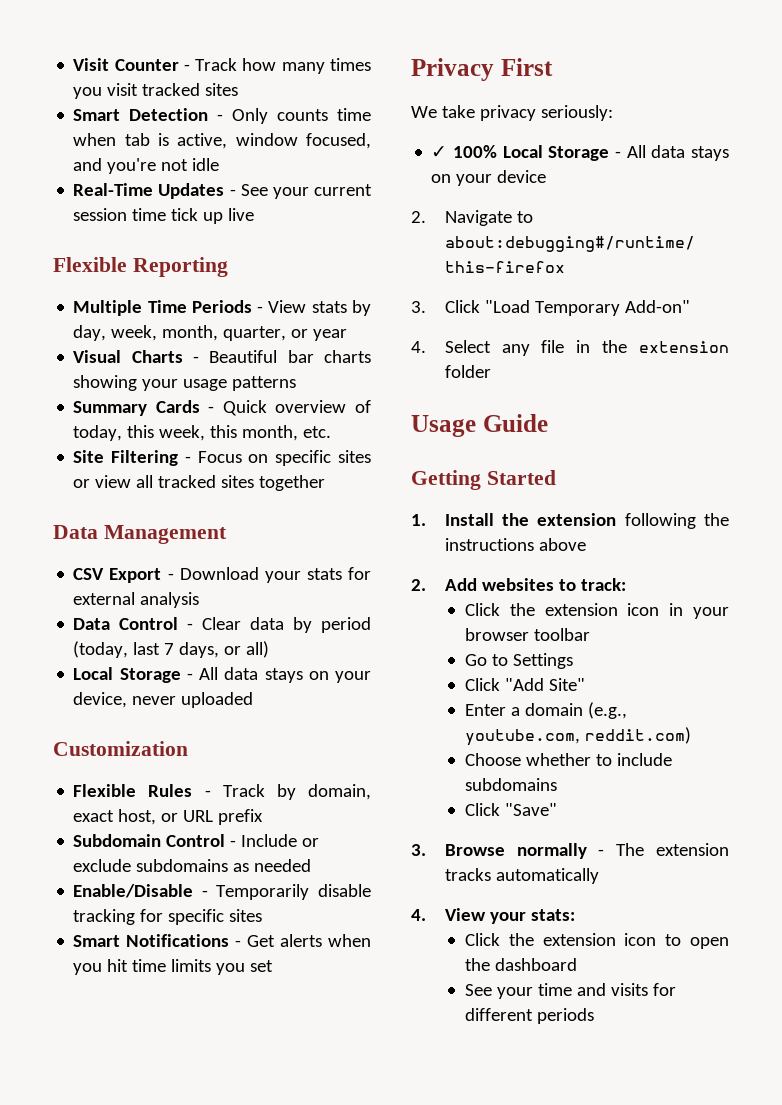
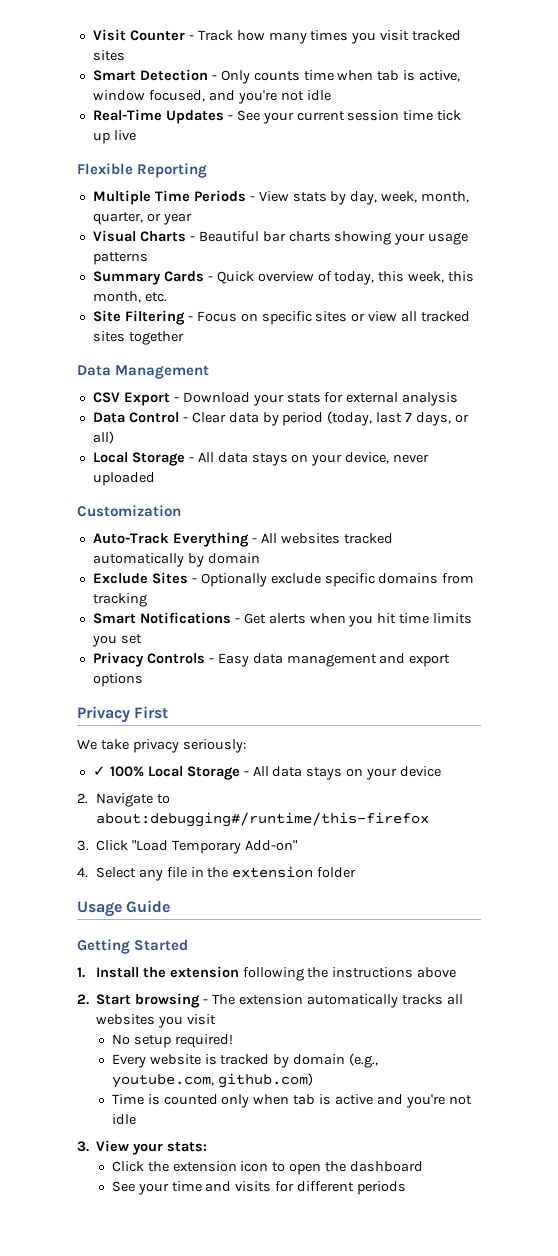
- Flexible Rules - Track by domain, exact host, or URL prefix
- Subdomain Control - Include or exclude subdomains as needed
- Enable/Disable - Temporarily disable tracking for specific sites
+ Auto-Track Everything - All websites tracked automatically by domain
+ Exclude Sites - Optionally exclude specific domains from tracking
+ Privacy Controls - Easy data management and export options
- 2. Add websites to track:
- Click the extension icon in your browser toolbar
- Go to Settings
- Click "Add Site"
- Enter a domain (e.g., youtube.com, reddit.com)
- Choose whether to include subdomains
- Click "Save"
- 3. Browse normally - The extension tracks automatically
- 4. View your stats:
+ 2. Start browsing - The extension automatically tracks all websites you visit
+ No setup required!
+ Every website is tracked by domain (e.g., youtube.com, github.com)
+ Time is counted only when tab is active and you're not idle
+ 3. View your stats:

